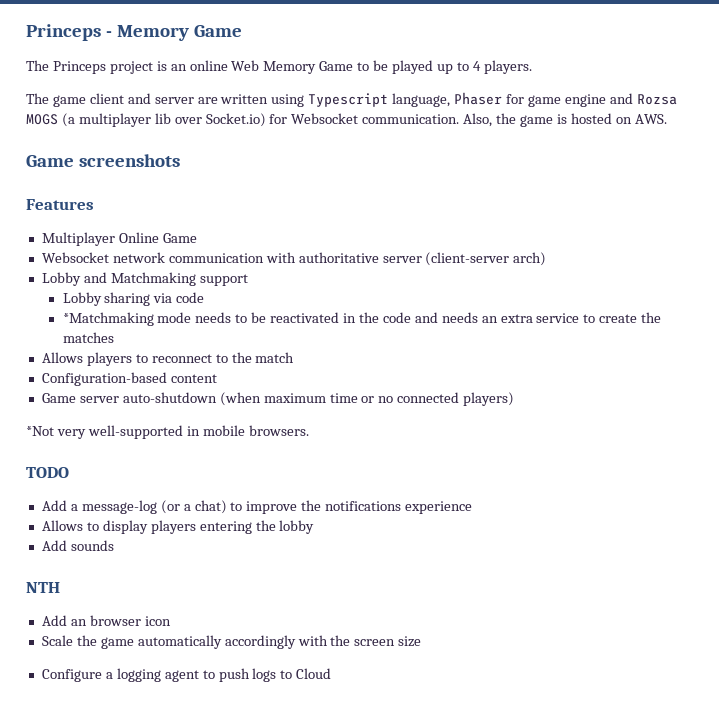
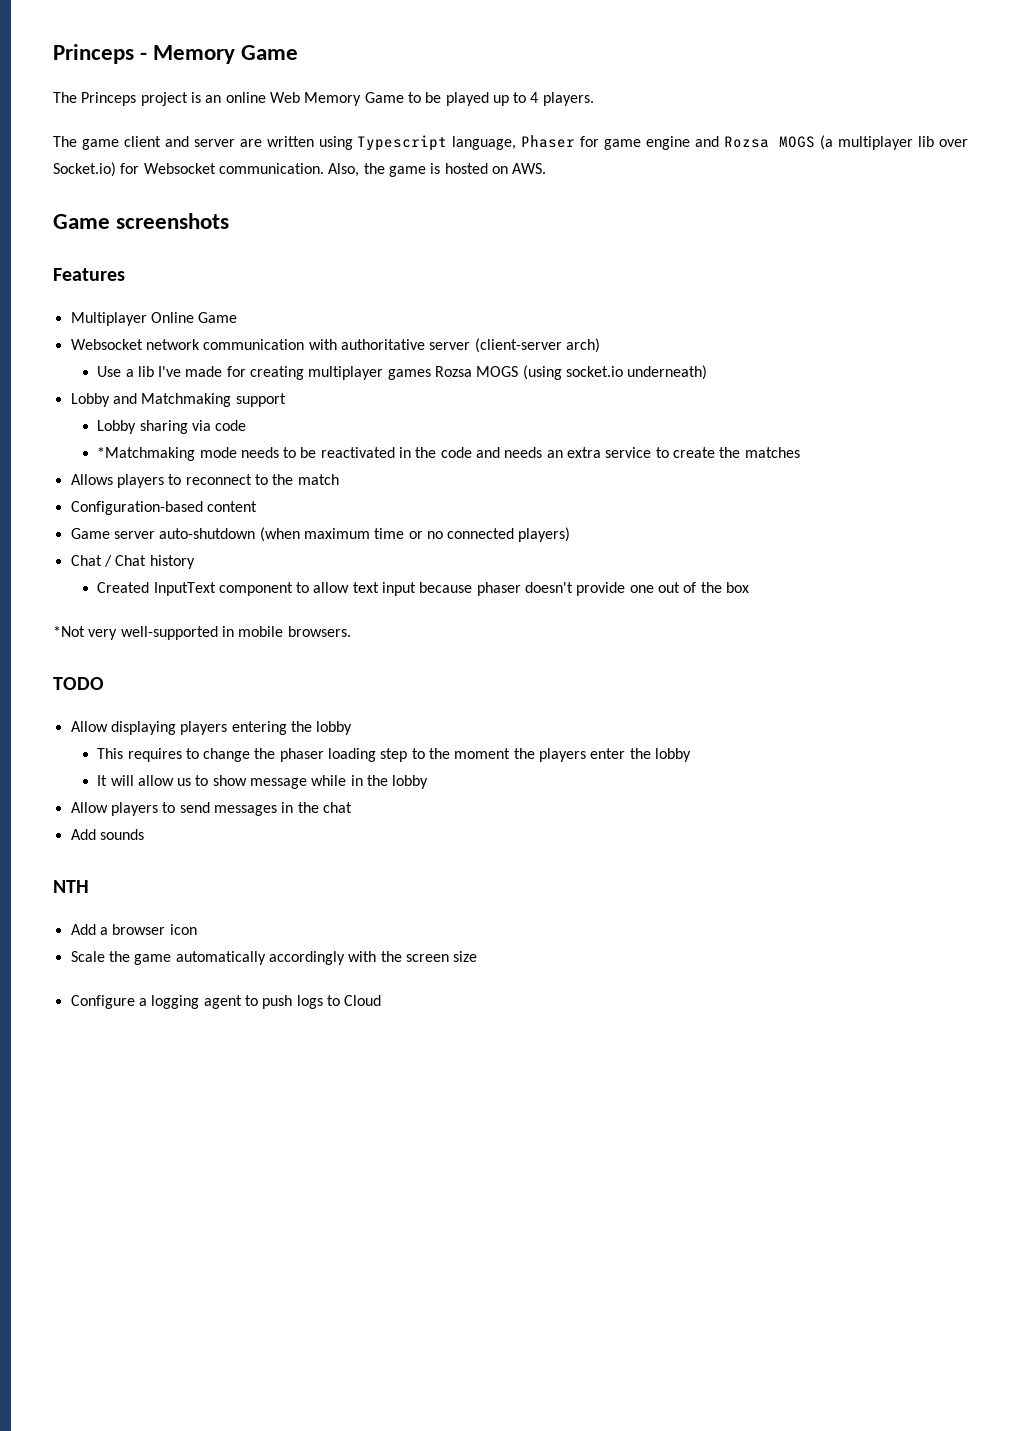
+ Use a lib I've made for creating multiplayer games Rozsa MOGS (using socket.io underneath)
+ Chat / Chat history
+ Created InputText component to allow text input because phaser doesn't provide one out of the box
- Add a message-log (or a chat) to improve the notifications experience
- Allows to display players entering the lobby
+ Allow displaying players entering the lobby
+ This requires to change the phaser loading step to the moment the players enter the lobby
+ It will allow us to show message while in the lobby
+ Allow players to send messages in the chat
- Add an browser icon
+ Add a browser icon

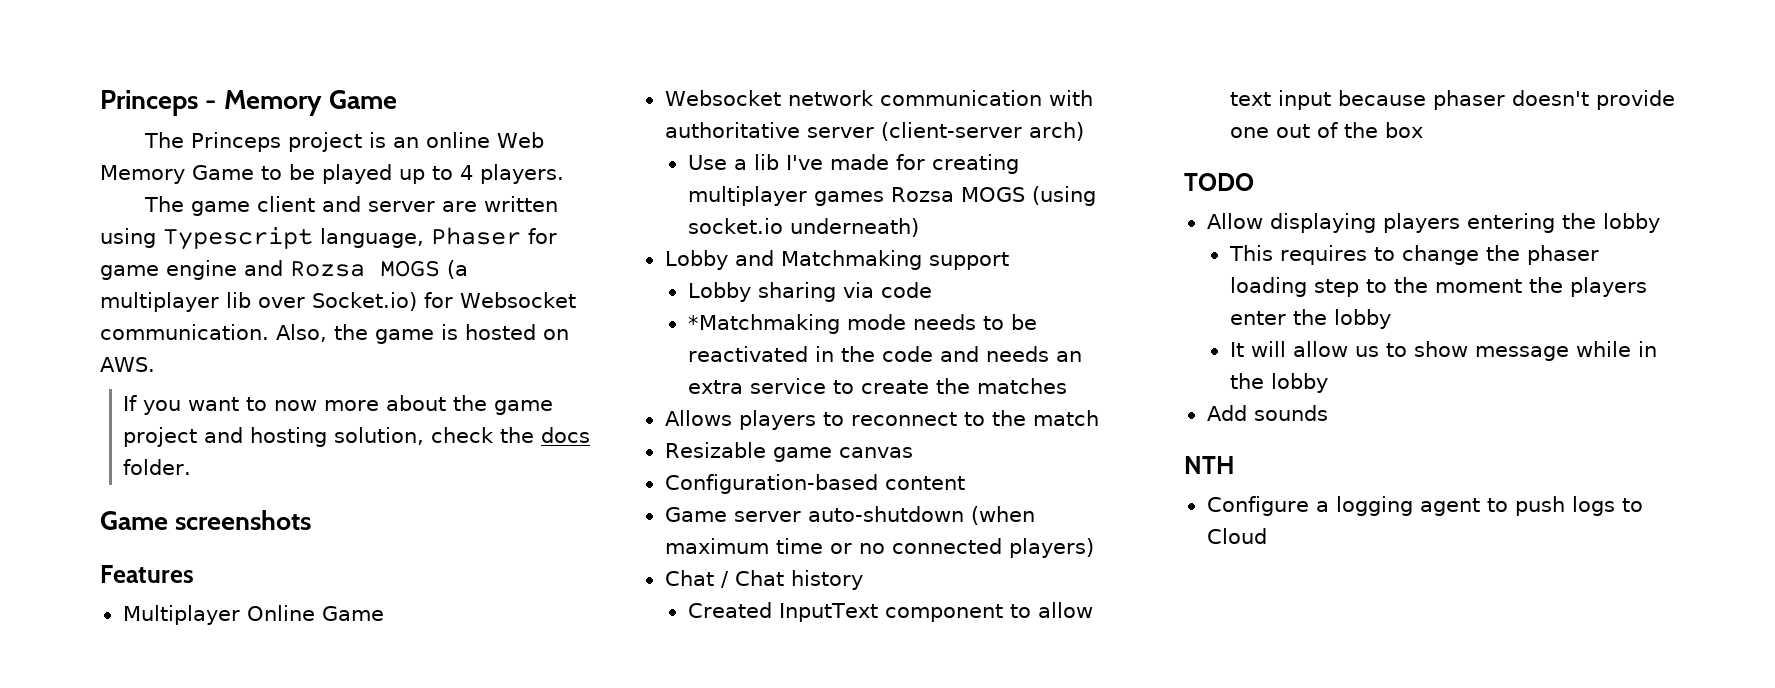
+ If you want to now more about the game project and hosting solution, check the docs folder.
+ Resizable game canvas
- *Not very well-supported in mobile browsers.
- Allow players to send messages in the chat
  Add sounds
  NTH
- Add a browser icon
- Scale the game automatically accordingly with the screen size

